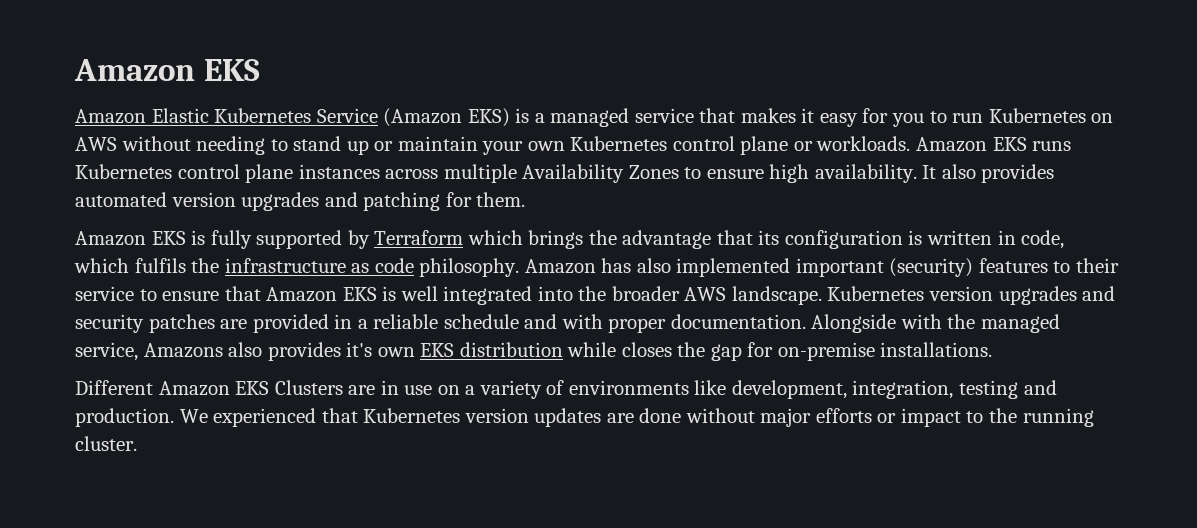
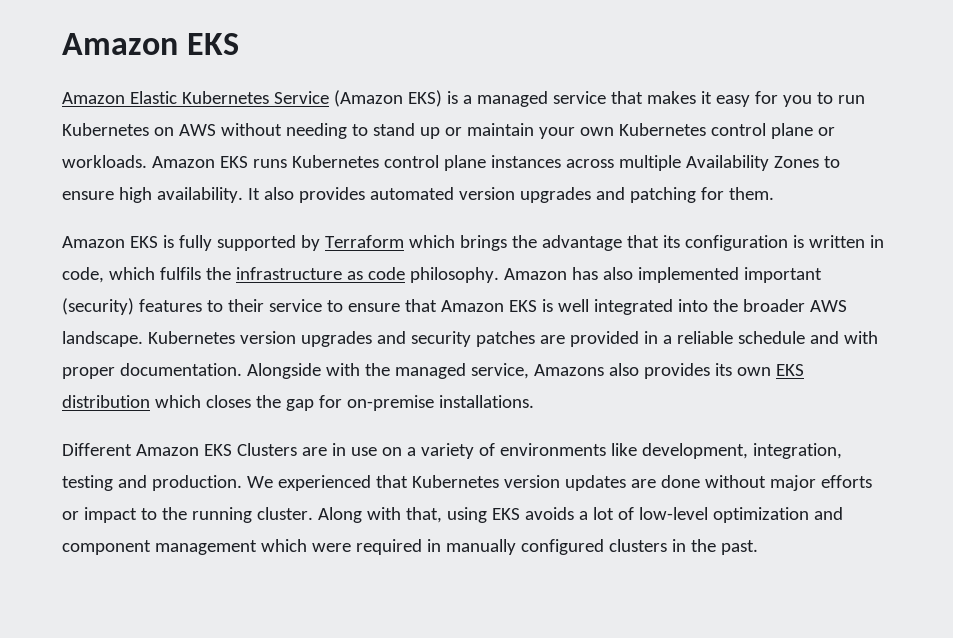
- Alongside with the managed service, Amazons also provides it's own EKS distribution while closes the gap for on-premise installations.
+ Alongside with the managed service, Amazons also provides its own EKS distribution which closes the gap for on-premise installations.
+ Along with that, using EKS avoids a lot of low-level optimization and component management which were required in manually configured clusters in the past.

